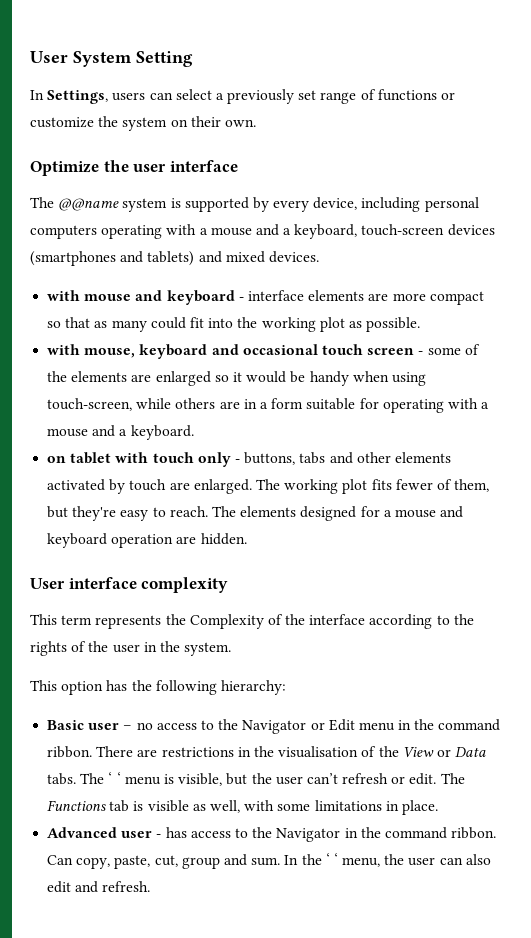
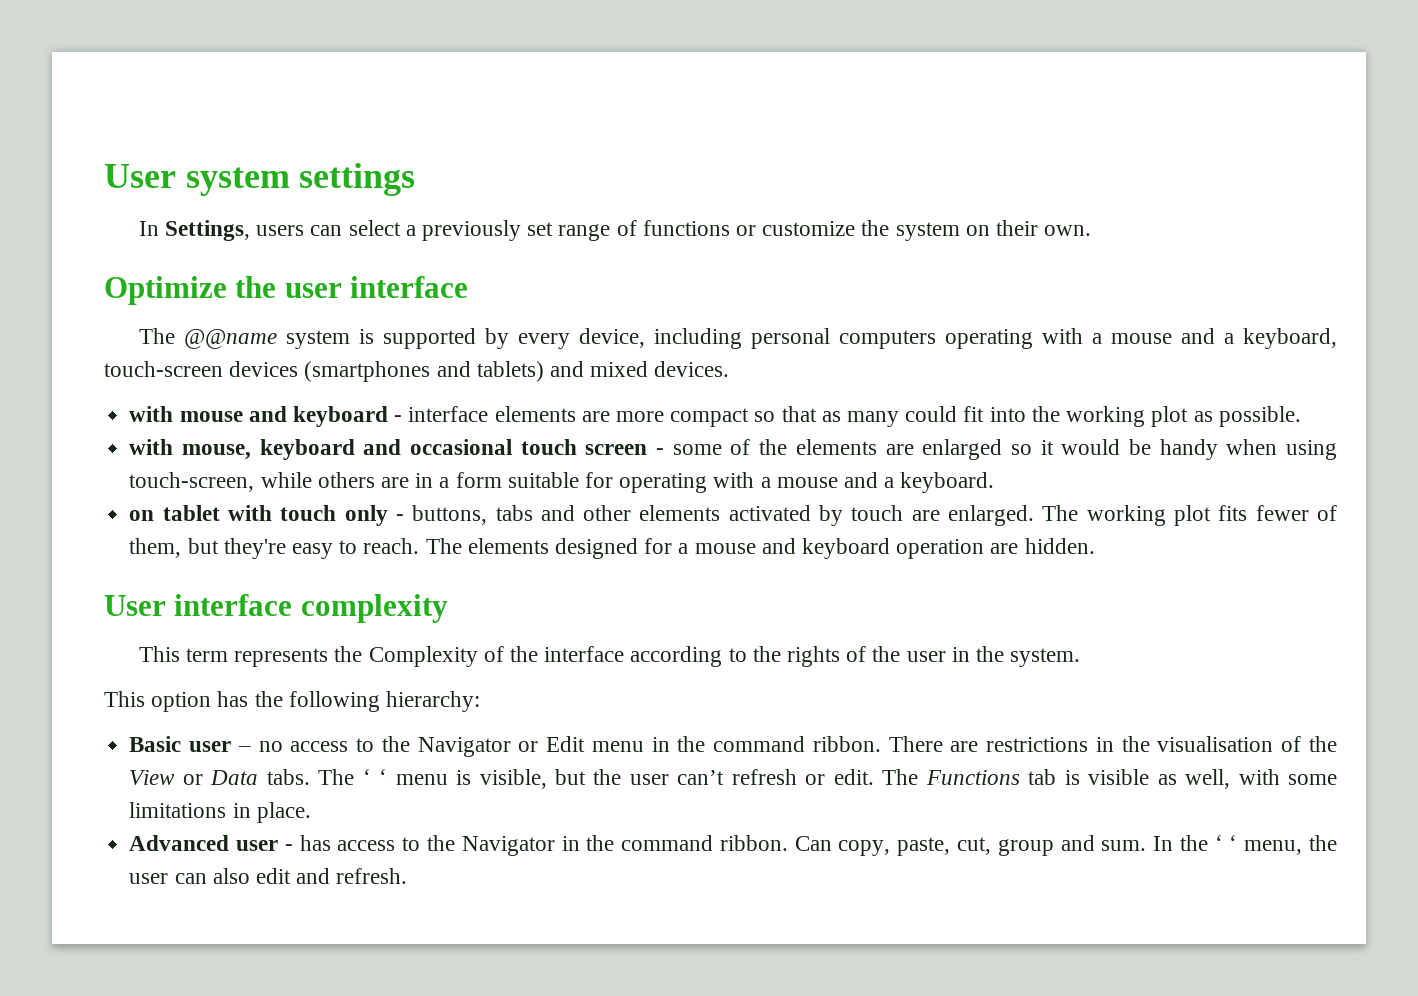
- User System Setting
+ User system settings

